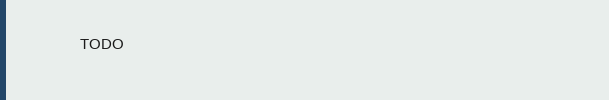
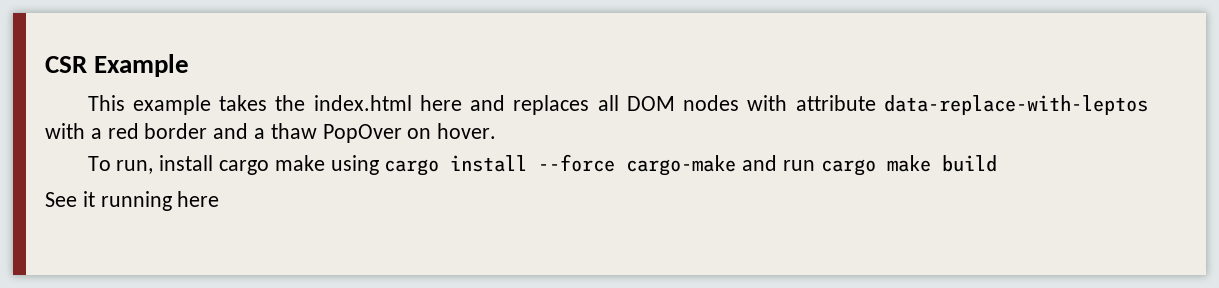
- TODO
+ CSR Example
+ This example takes the index.html here and replaces all DOM nodes with attribute data-replace-with-leptos with a red border and a thaw PopOver on hover.
+ To run, install cargo make using cargo install --force cargo-make and run cargo make build
+ See it running here

